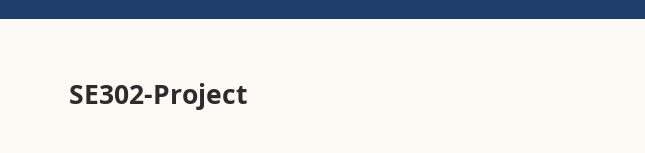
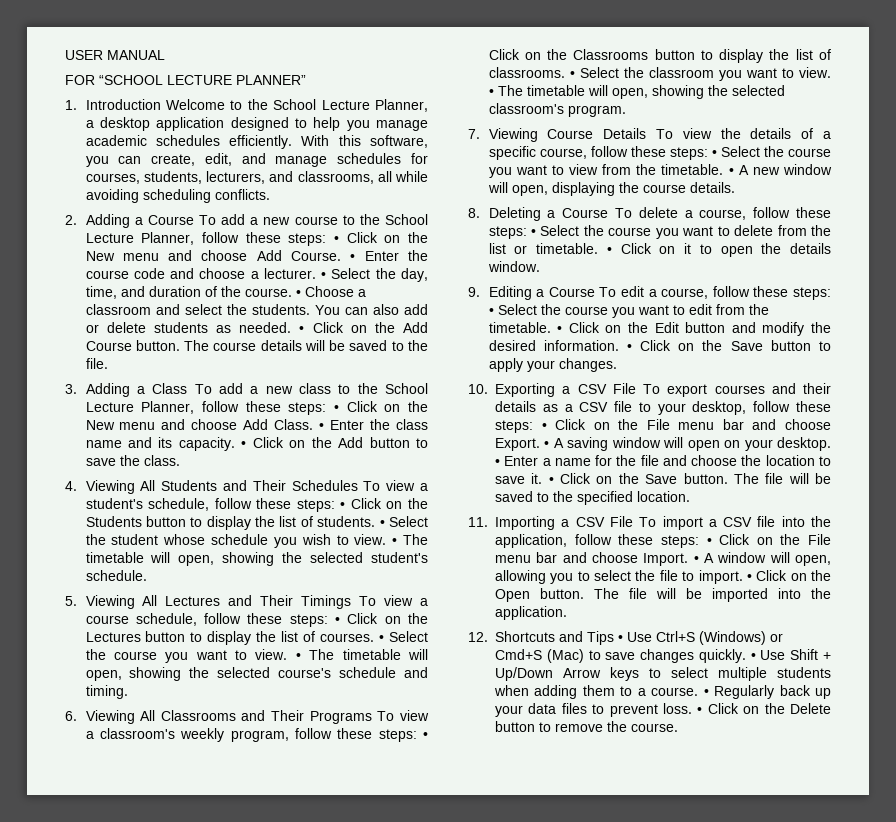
- SE302-Project
+ USER MANUAL
+ FOR “SCHOOL LECTURE PLANNER”
+ 1. Introduction Welcome to the School Lecture Planner, a desktop application designed to help you manage academic schedules efficiently. With this software, you can create, edit, and manage schedules for courses, students, lecturers, and classrooms, all while avoiding scheduling conflicts.
+ 2. Adding a Course To add a new course to the School Lecture Planner, follow these steps: • Click on the New menu and choose Add Course. • Enter the course code and choose a lecturer. • Select the day, time, and duration of the course. • Choose a classroom and select the students. You can also add or delete students as needed. • Click on the Add Course button. The course details will be saved to the file.
+ 3. Adding a Class To add a new class to the School Lecture Planner, follow these steps: • Click on the New menu and choose Add Class. • Enter the class name and its capacity. • Click on the Add button to save the class.
+ 4. Viewing All Students and Their Schedules To view a student's schedule, follow these steps: • Click on the Students button to display the list of students. • Select the student whose schedule you wish to view. • The timetable will open, showing the selected student's schedule.
+ 5. Viewing All Lectures and Their Timings To view a course schedule, follow these steps: • Click on the Lectures button to display the list of courses. • Select the course you want to view. • The timetable will open, showing the selected course's schedule and timing.
+ 6. Viewing All Classrooms and Their Programs To view a classroom's weekly program, follow these steps: • Click on the Classrooms button to display the list of classrooms. • Select the classroom you want to view. • The timetable will open, showing the selected classroom's program.
+ 7. Viewing Course Details To view the details of a specific course, follow these steps: • Select the course you want to view from the timetable. • A new window will open, displaying the course details.
+ 8. Deleting a Course To delete a course, follow these steps: • Select the course you want to delete from the list or timetable. • Click on it to open the details window.
+ 9. Editing a Course To edit a course, follow these steps: • Select the course you want to edit from the timetable. • Click on the Edit button and modify the desired information. • Click on the Save button to apply your changes.
+ 10. Exporting a CSV File To export courses and their details as a CSV file to your desktop, follow these steps: • Click on the File menu bar and choose Export. • A saving window will open on your desktop. • Enter a name for the file and choose the location to save it. • Click on the Save button. The file will be saved to the specified location.
+ 11. Importing a CSV File To import a CSV file into the application, follow these steps: • Click on the File menu bar and choose Import. • A window will open, allowing you to select the file to import. • Click on the Open button. The file will be imported into the application.
+ 12. Shortcuts and Tips • Use Ctrl+S (Windows) or Cmd+S (Mac) to save changes quickly. • Use Shift + Up/Down Arrow keys to select multiple students when adding them to a course. • Regularly back up your data files to prevent loss. • Click on the Delete button to remove the course.

